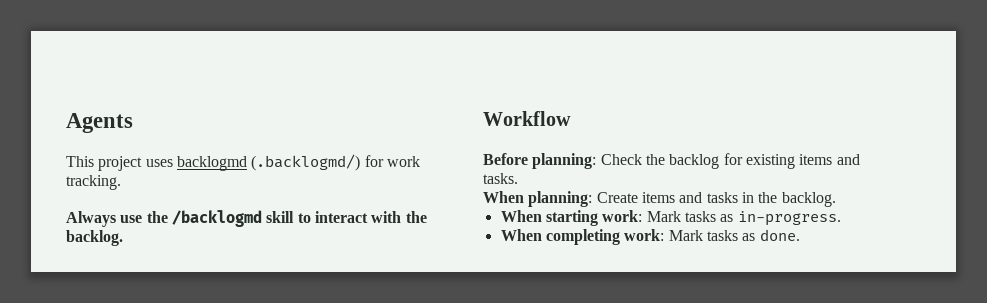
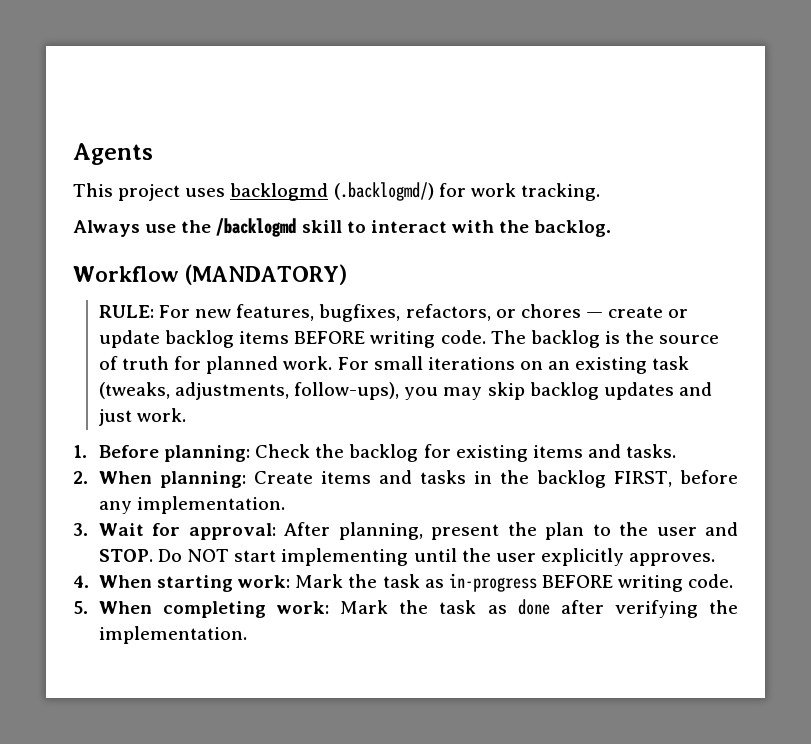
- Workflow
- Before planning: Check the backlog for existing items and tasks.
+ Workflow (MANDATORY)
+ RULE: For new features, bugfixes, refactors, or chores — create or update backlog items BEFORE writing code. The backlog is the source of truth for planned work. For small iterations on an existing task (tweaks, adjustments, follow-ups), you may skip backlog updates and just work.
+ 1. Before planning: Check the backlog for existing items and tasks.
- When planning: Create items and tasks in the backlog.
- When starting work: Mark tasks as in-progress.
- When completing work: Mark tasks as done.
+ 2. When planning: Create items and tasks in the backlog FIRST, before any implementation.
+ 3. Wait for approval: After planning, present the plan to the user and STOP. Do NOT start implementing until the user explicitly approves.
+ 4. When starting work: Mark the task as in-progress BEFORE writing code.
+ 5. When completing work: Mark the task as done after verifying the implementation.

